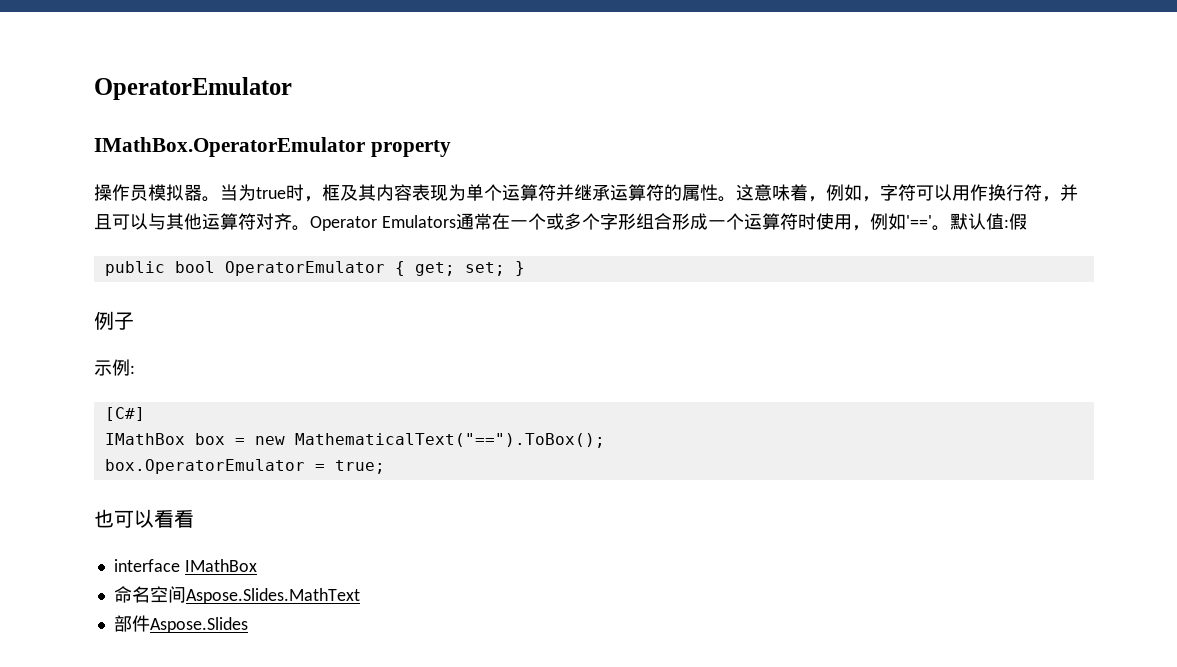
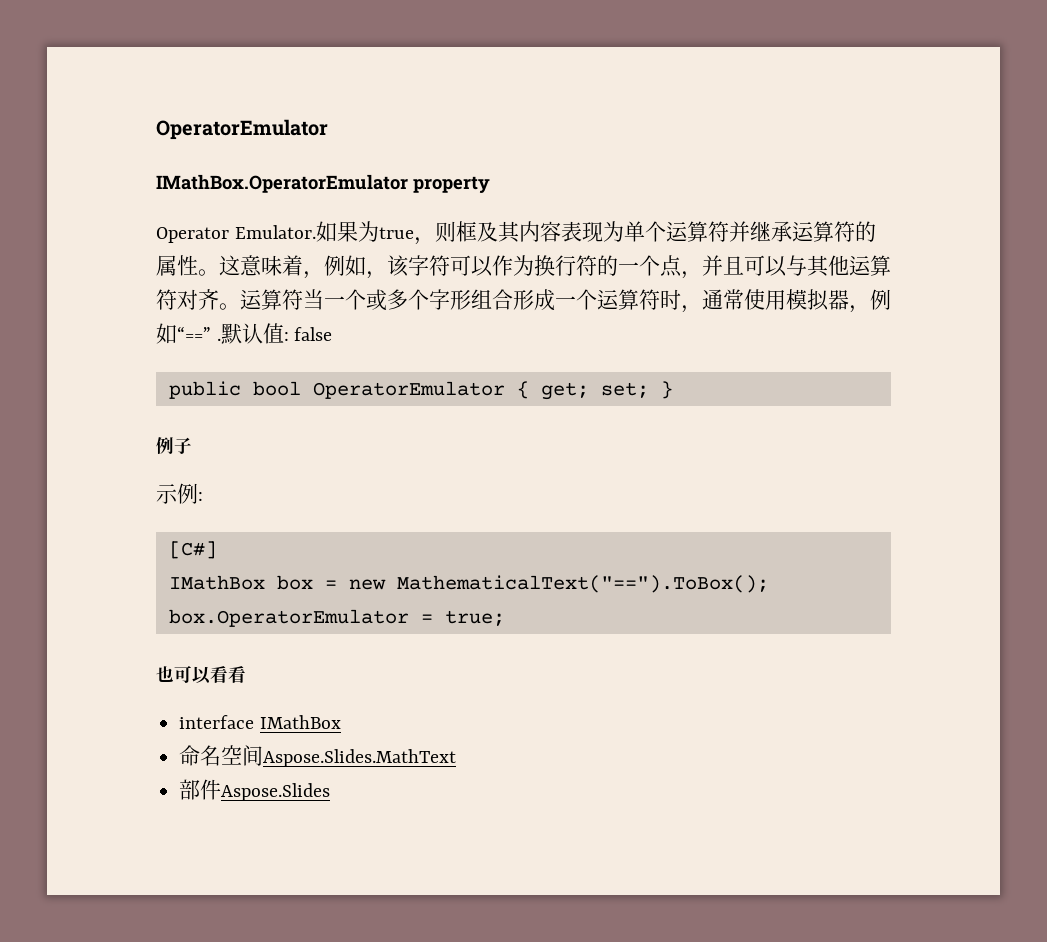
- 操作员模拟器。当为true时，框及其内容表现为单个运算符并继承运算符的属性。
+ Operator Emulator.如果为true，则框及其内容表现为单个运算符并继承运算符的属性。
- 这意味着，例如，字符可以用作换行符，并且可以与其他运算符对齐。
+ 这意味着，例如，该字符可以作为换行符的一个点，并且可以与其他运算符对齐。
- Operator Emulators通常在一个或多个字形组合形成一个运算符时使用，例如'=='。
+ 运算符当一个或多个字形组合形成一个运算符时，通常使用模拟器，例如“==” .
- 默认值:假
+ 默认值: false

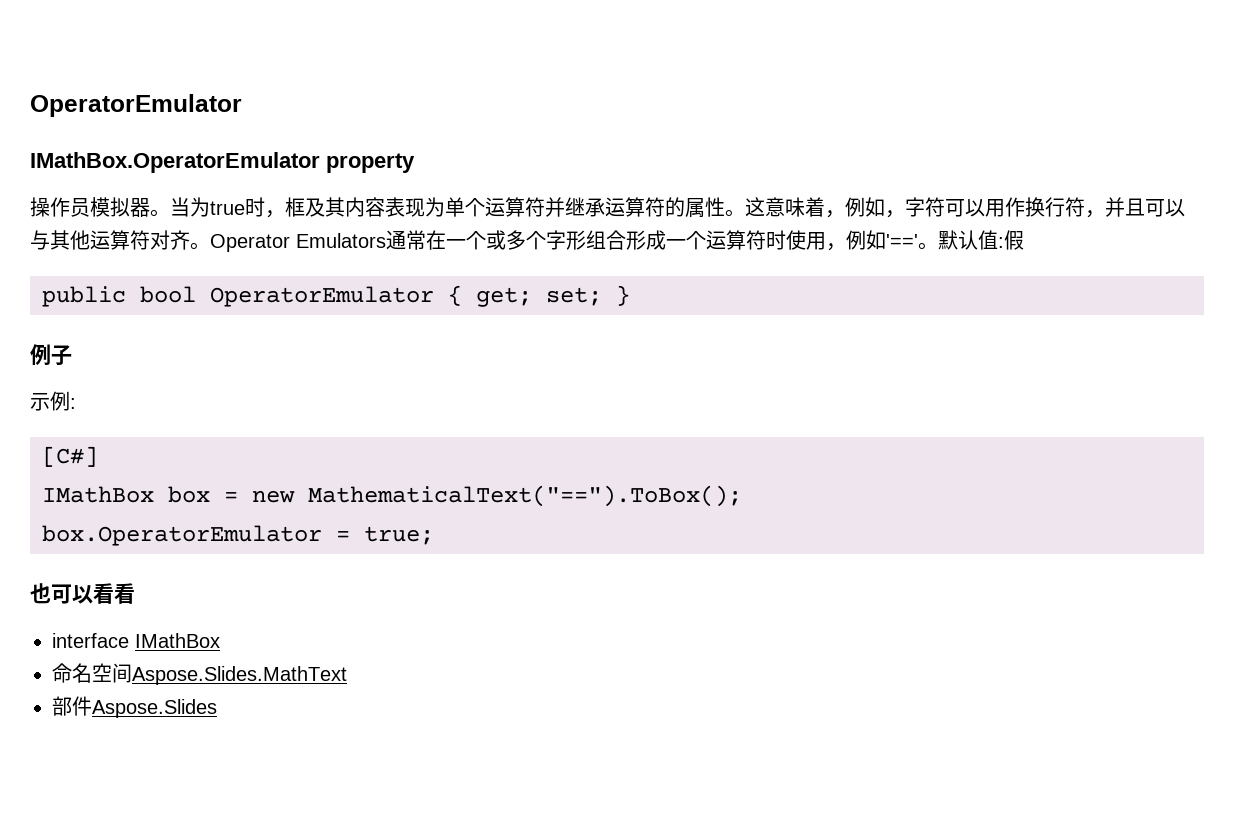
- Operator Emulator.如果为true，则框及其内容表现为单个运算符并继承运算符的属性。
+ 操作员模拟器。当为true时，框及其内容表现为单个运算符并继承运算符的属性。
- 这意味着，例如，该字符可以作为换行符的一个点，并且可以与其他运算符对齐。
+ 这意味着，例如，字符可以用作换行符，并且可以与其他运算符对齐。
- 运算符当一个或多个字形组合形成一个运算符时，通常使用模拟器，例如“==” .
+ Operator Emulators通常在一个或多个字形组合形成一个运算符时使用，例如'=='。
- 默认值: false
+ 默认值:假

